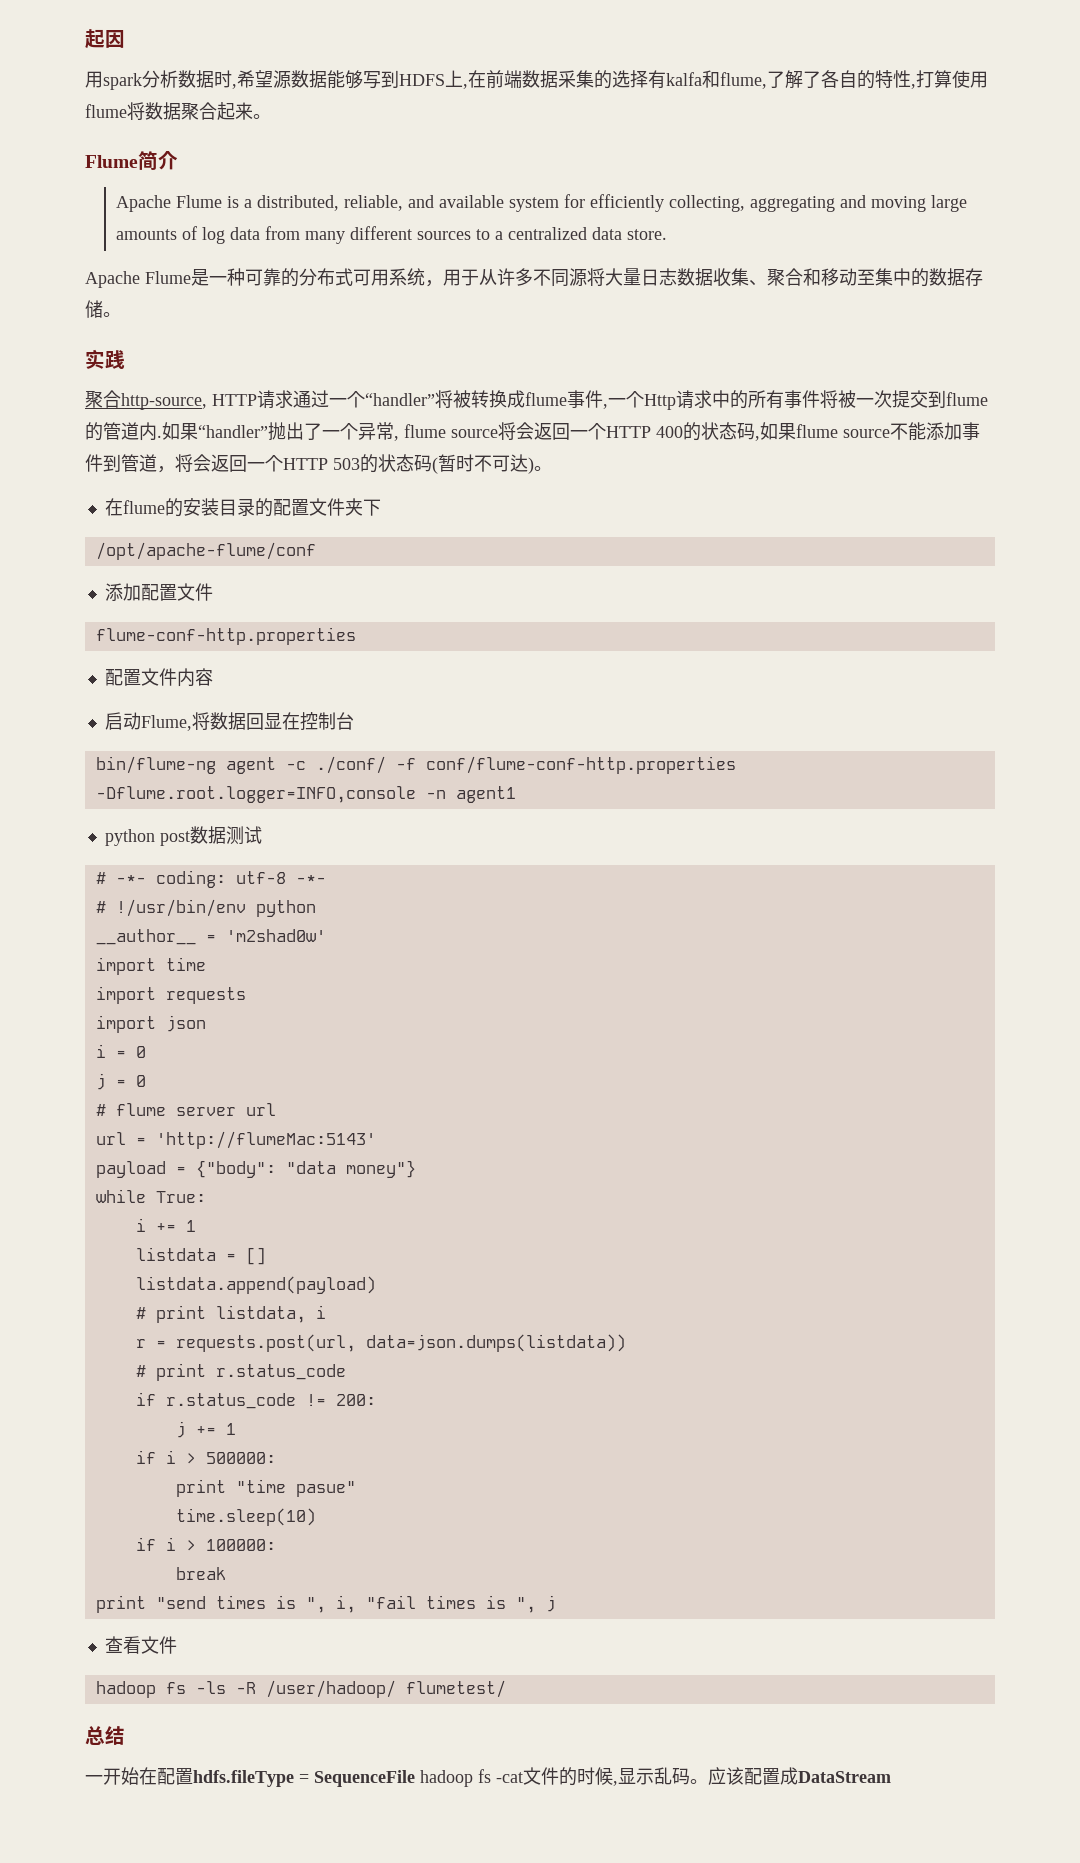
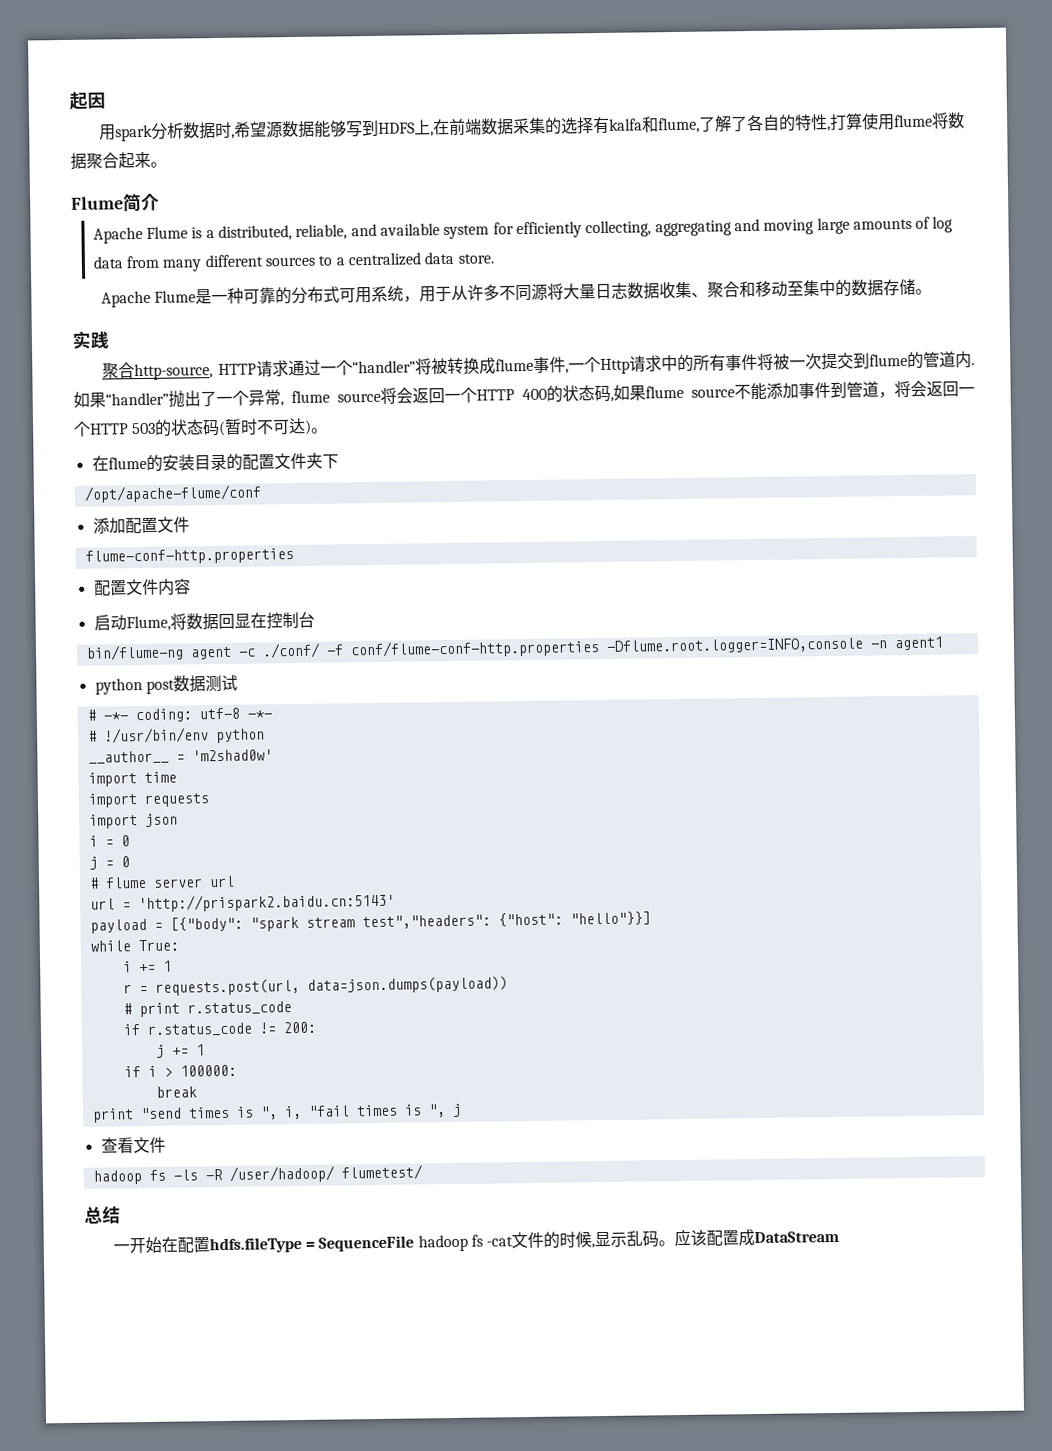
- url = 'http://flumeMac:5143'
+ url = 'http://prispark2.baidu.cn:5143'
- payload = {"body": "data money"}
+ payload = [{"body": "spark stream test","headers": {"host": "hello"}}]
- listdata = []
- listdata.append(payload)
- # print listdata, i
- r = requests.post(url, data=json.dumps(listdata))
+ r = requests.post(url, data=json.dumps(payload))
- if i > 500000:
- print "time pasue"
- time.sleep(10)

